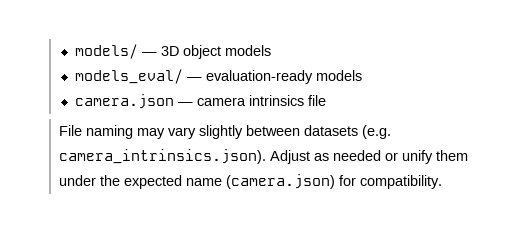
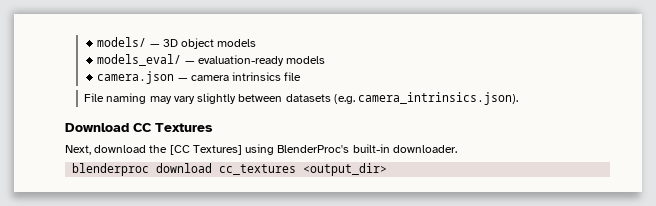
- File naming may vary slightly between datasets (e.g. camera_intrinsics.json). Adjust as needed or unify them under the expected name (camera.json) for compatibility.
+ File naming may vary slightly between datasets (e.g. camera_intrinsics.json).
+ Download CC Textures
+ Next, download the [CC Textures] using BlenderProc's built-in downloader.
+ blenderproc download cc_textures <output_dir>

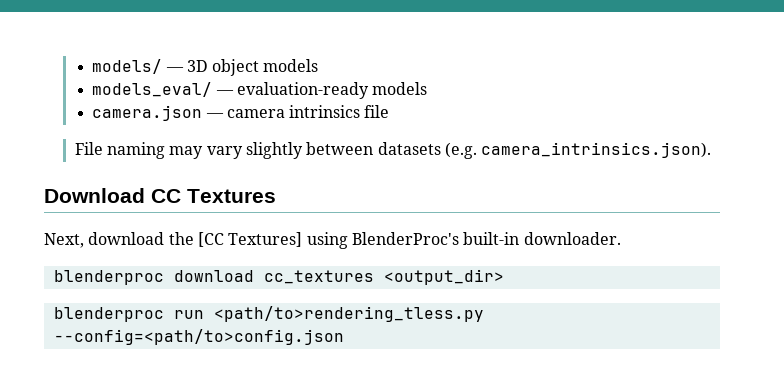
+ blenderproc run <path/to>rendering_tless.py --config=<path/to>config.json

